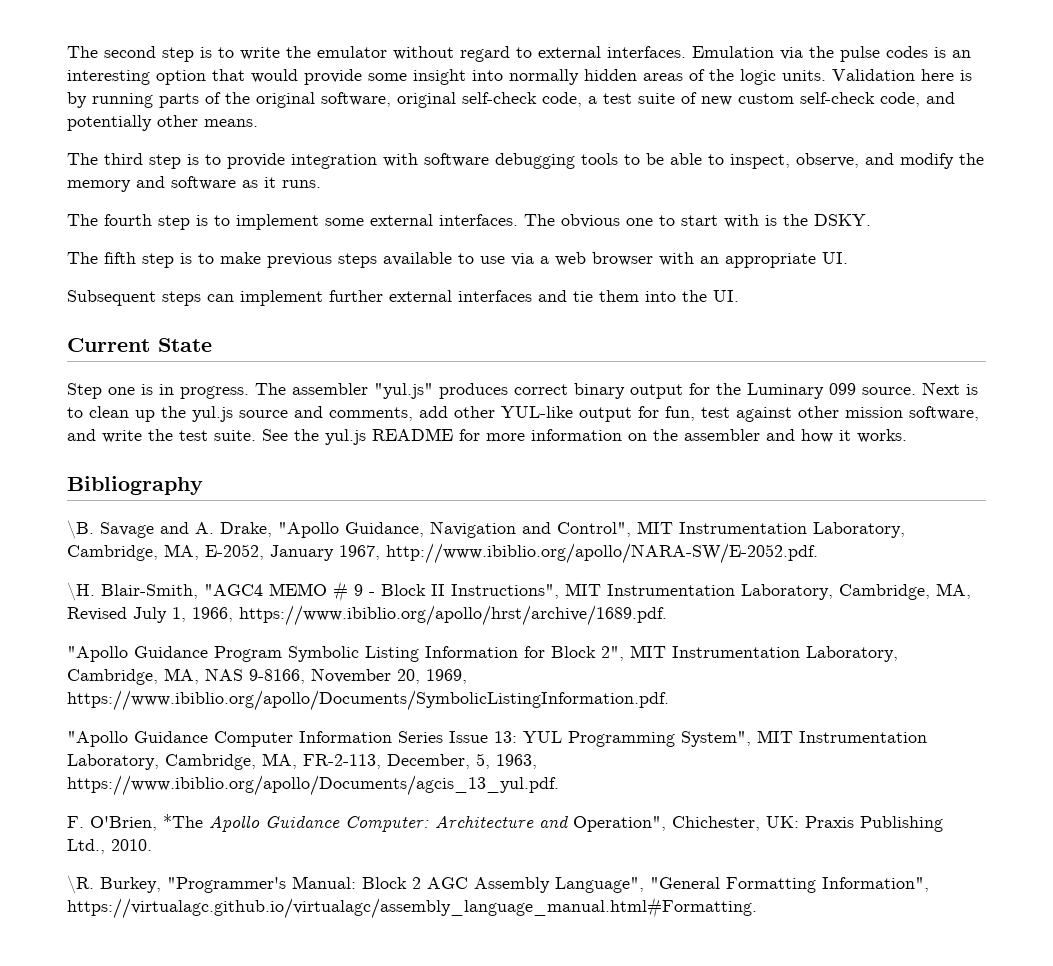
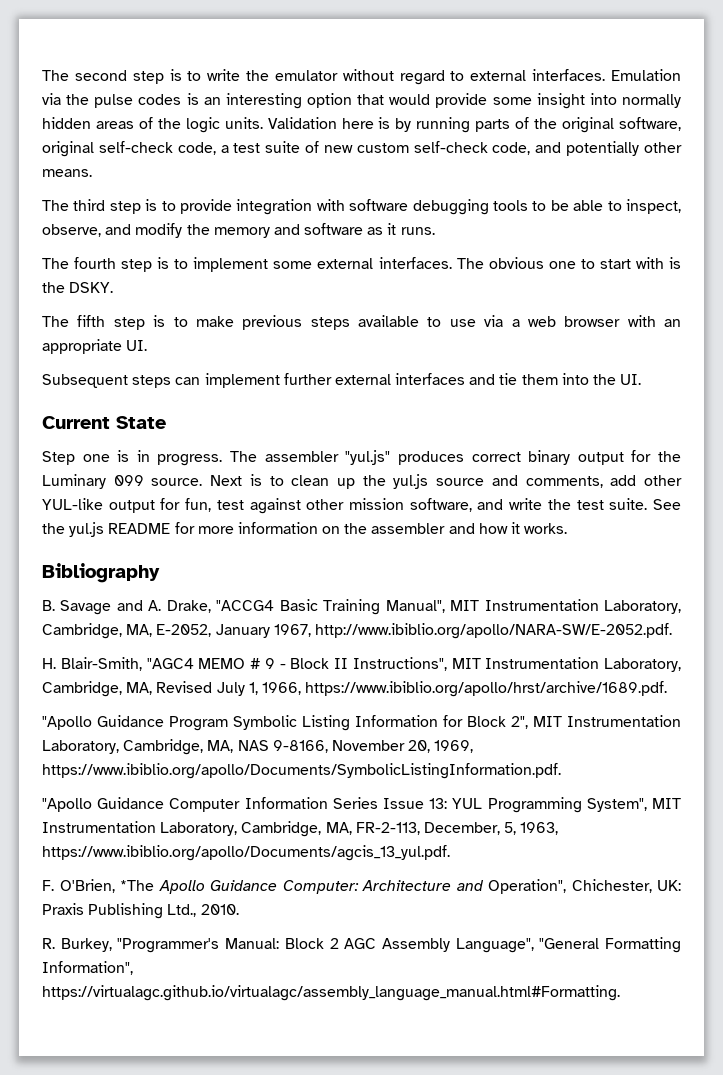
- \B. Savage and A. Drake, "Apollo Guidance, Navigation and Control", MIT Instrumentation Laboratory, Cambridge, MA, E-2052, January 1967, http://www.ibiblio.org/apollo/NARA-SW/E-2052.pdf.
+ B. Savage and A. Drake, "ACCG4 Basic Training Manual", MIT Instrumentation Laboratory, Cambridge, MA, E-2052, January 1967, http://www.ibiblio.org/apollo/NARA-SW/E-2052.pdf.
- \H. Blair-Smith, "AGC4 MEMO # 9 - Block II Instructions", MIT Instrumentation Laboratory, Cambridge, MA, Revised July 1, 1966, https://www.ibiblio.org/apollo/hrst/archive/1689.pdf.
+ H. Blair-Smith, "AGC4 MEMO # 9 - Block II Instructions", MIT Instrumentation Laboratory, Cambridge, MA, Revised July 1, 1966, https://www.ibiblio.org/apollo/hrst/archive/1689.pdf.
- \R. Burkey, "Programmer's Manual: Block 2 AGC Assembly Language", "General Formatting Information", https://virtualagc.github.io/virtualagc/assembly_language_manual.html#Formatting.
+ R. Burkey, "Programmer's Manual: Block 2 AGC Assembly Language", "General Formatting Information", https://virtualagc.github.io/virtualagc/assembly_language_manual.html#Formatting.

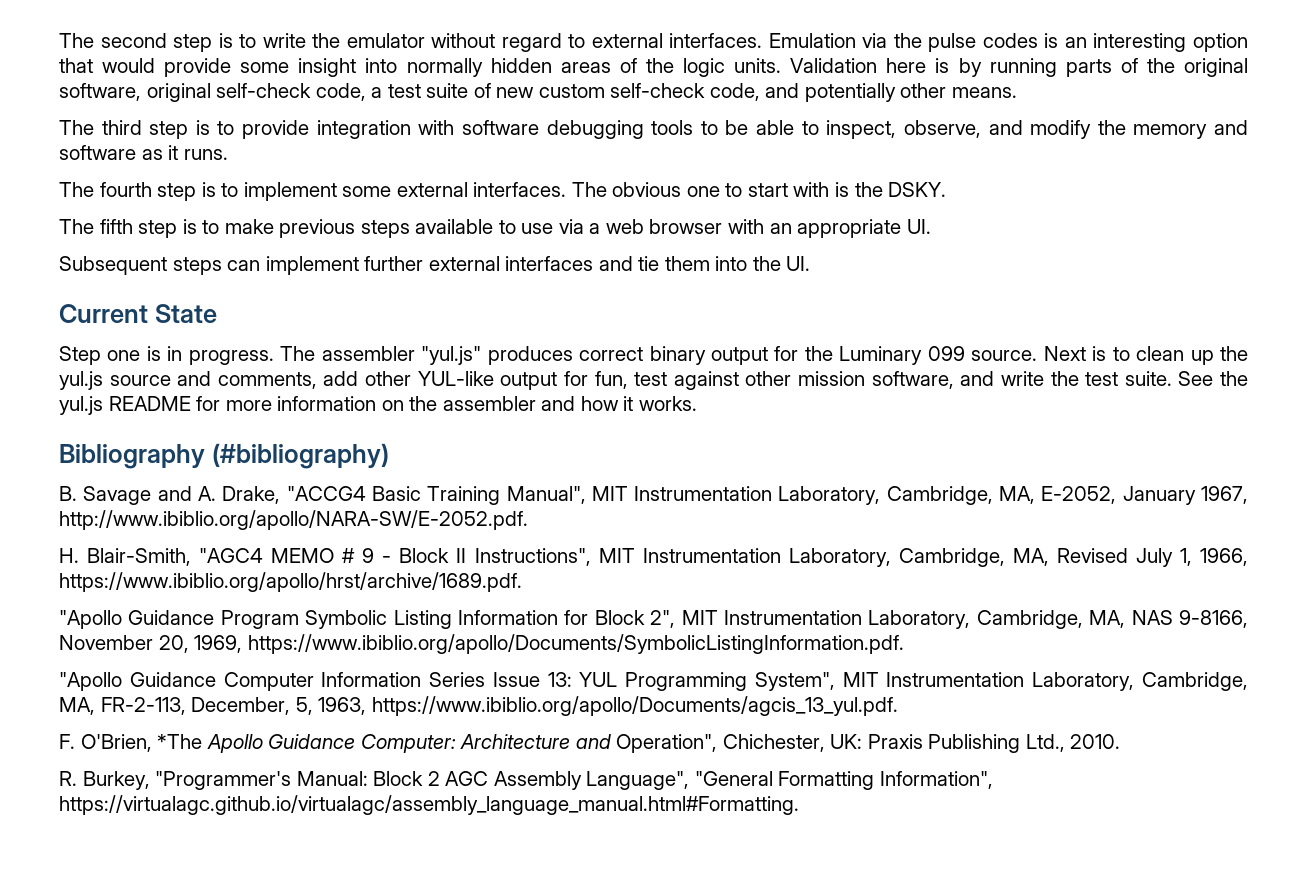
- Bibliography
+ Bibliography (#bibliography)

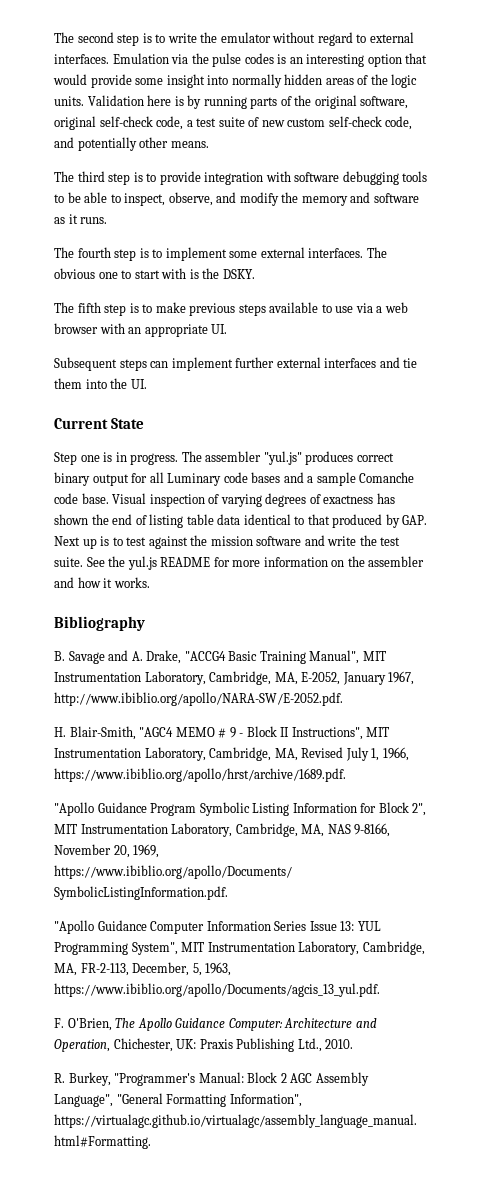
- The assembler "yul.js" produces correct binary output for the Luminary 099 source. Next is to clean up the yul.js source and comments, add other YUL-like output for fun, test against other mission software, and write the test suite.
+ The assembler "yul.js" produces correct binary output for all Luminary code bases and a sample Comanche code base. Visual inspection of varying degrees of exactness has shown the end of listing table data identical to that produced by GAP. Next up is to test against the mission software and write the test suite.
- Bibliography (#bibliography)
+ Bibliography
- F. O'Brien, *The Apollo Guidance Computer: Architecture and Operation", Chichester, UK: Praxis Publishing Ltd., 2010.
+ F. O'Brien, The Apollo Guidance Computer: Architecture and Operation, Chichester, UK: Praxis Publishing Ltd., 2010.

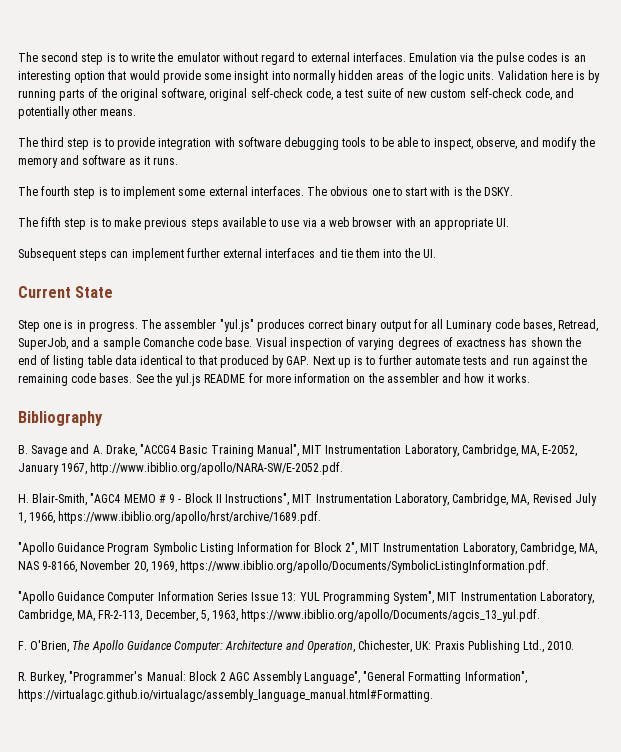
- The assembler "yul.js" produces correct binary output for all Luminary code bases and a sample Comanche code base.
+ The assembler "yul.js" produces correct binary output for all Luminary code bases, Retread, SuperJob, and a sample Comanche code base.
- Visual inspection of varying degrees of exactness has shown the end of listing table data identical to that produced by GAP. Next up is to test against the mission software and write the test suite.
+ Visual inspection of varying degrees of exactness has shown the end of listing table data identical to that produced by GAP. Next up is to further automate tests and run against the remaining code bases.

